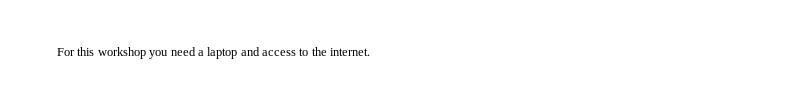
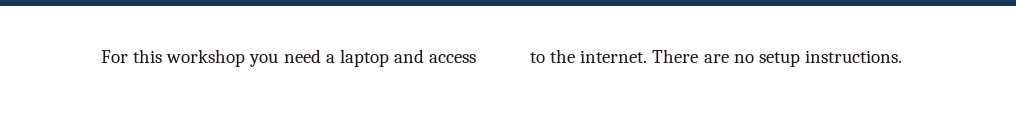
+ There are no setup instructions.

